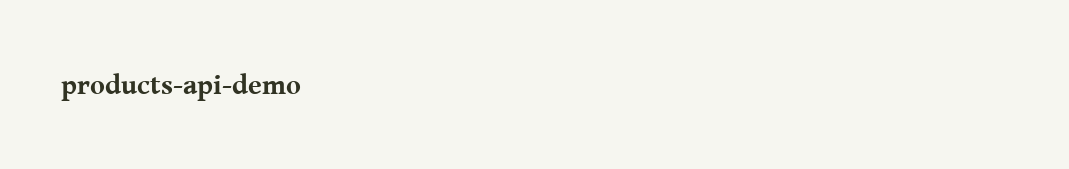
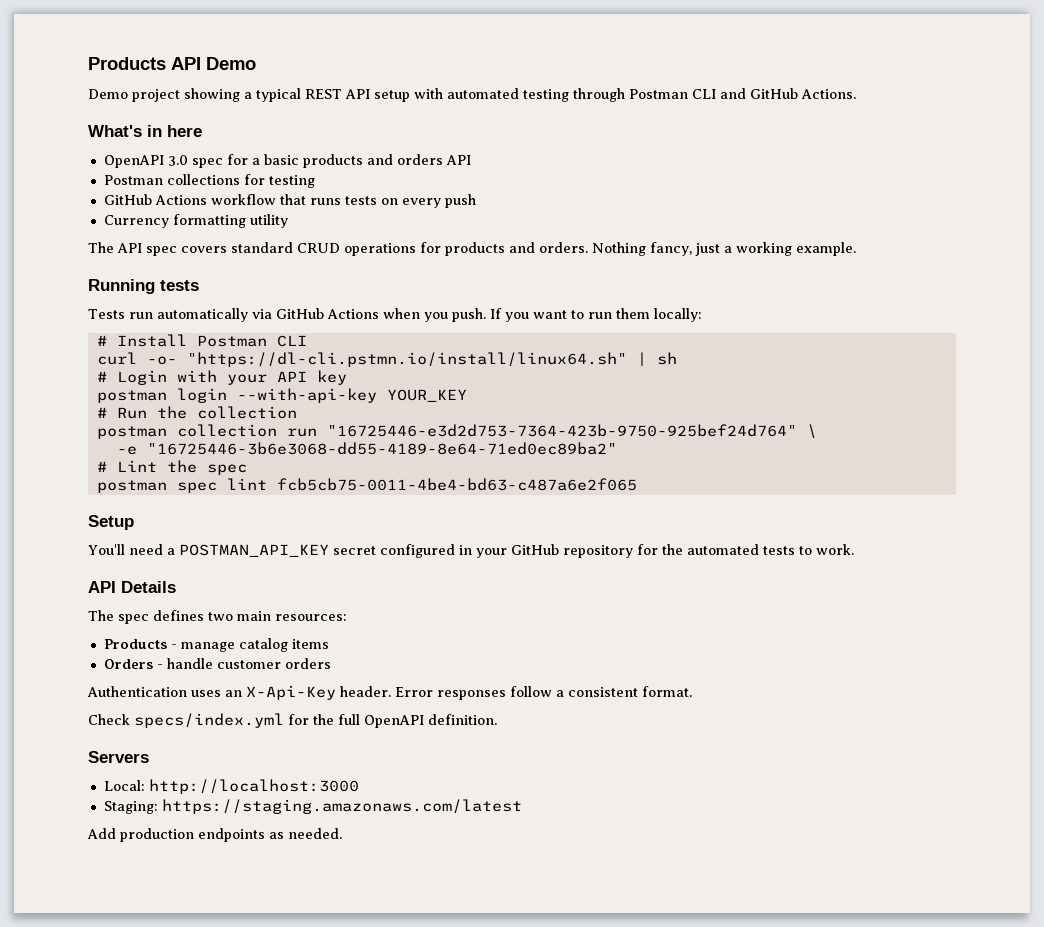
- products-api-demo
+ Products API Demo
+ Demo project showing a typical REST API setup with automated testing through Postman CLI and GitHub Actions.
+ What's in here
+ OpenAPI 3.0 spec for a basic products and orders API
+ Postman collections for testing
+ GitHub Actions workflow that runs tests on every push
+ Currency formatting utility
+ The API spec covers standard CRUD operations for products and orders. Nothing fancy, just a working example.
+ Running tests
+ Tests run automatically via GitHub Actions when you push. If you want to run them locally:
+ # Install Postman CLI
+ curl -o- "https://dl-cli.pstmn.io/install/linux64.sh" | sh
+ # Login with your API key
+ postman login --with-api-key YOUR_KEY
+ # Run the collection
+ postman collection run "16725446-e3d2d753-7364-423b-9750-925bef24d764" \
+ -e "16725446-3b6e3068-dd55-4189-8e64-71ed0ec89ba2"
+ # Lint the spec
+ postman spec lint fcb5cb75-0011-4be4-bd63-c487a6e2f065
+ Setup
+ You'll need a POSTMAN_API_KEY secret configured in your GitHub repository for the automated tests to work.
+ API Details
+ The spec defines two main resources:
+ Products - manage catalog items
+ Orders - handle customer orders
+ Authentication uses an X-Api-Key header. Error responses follow a consistent format.
+ Check specs/index.yml for the full OpenAPI definition.
+ Servers
+ Local: http://localhost:3000
+ Staging: https://staging.amazonaws.com/latest
+ Add production endpoints as needed.

